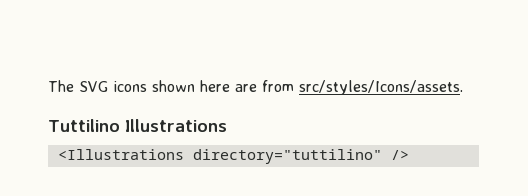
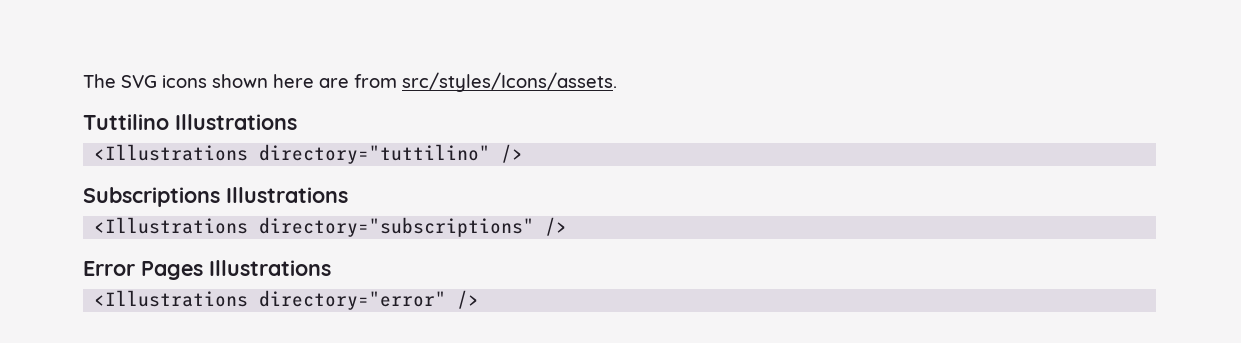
+ Subscriptions Illustrations
+ <Illustrations directory="subscriptions" />
+ Error Pages Illustrations
+ <Illustrations directory="error" />

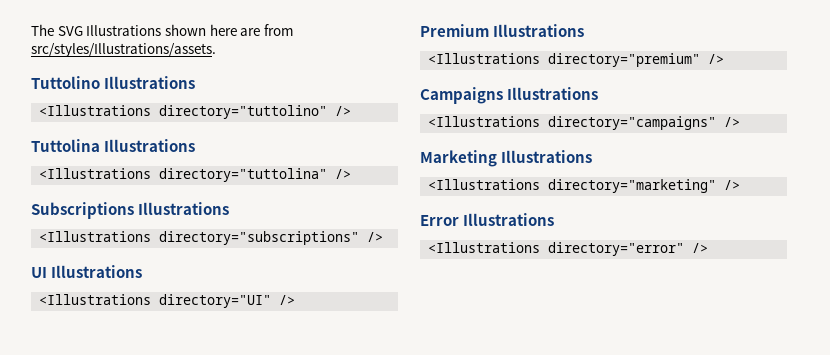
- The SVG icons shown here are from src/styles/Icons/assets.
- Tuttilino Illustrations
- <Illustrations directory="tuttilino" />
+ The SVG Illustrations shown here are from src/styles/Illustrations/assets.
+ Tuttolino Illustrations
+ <Illustrations directory="tuttolino" />
+ Tuttolina Illustrations
+ <Illustrations directory="tuttolina" />
+ UI Illustrations
+ <Illustrations directory="UI" />
+ Premium Illustrations
+ <Illustrations directory="premium" />
+ Campaigns Illustrations
+ <Illustrations directory="campaigns" />
+ Marketing Illustrations
+ <Illustrations directory="marketing" />
- Error Pages Illustrations
+ Error Illustrations

